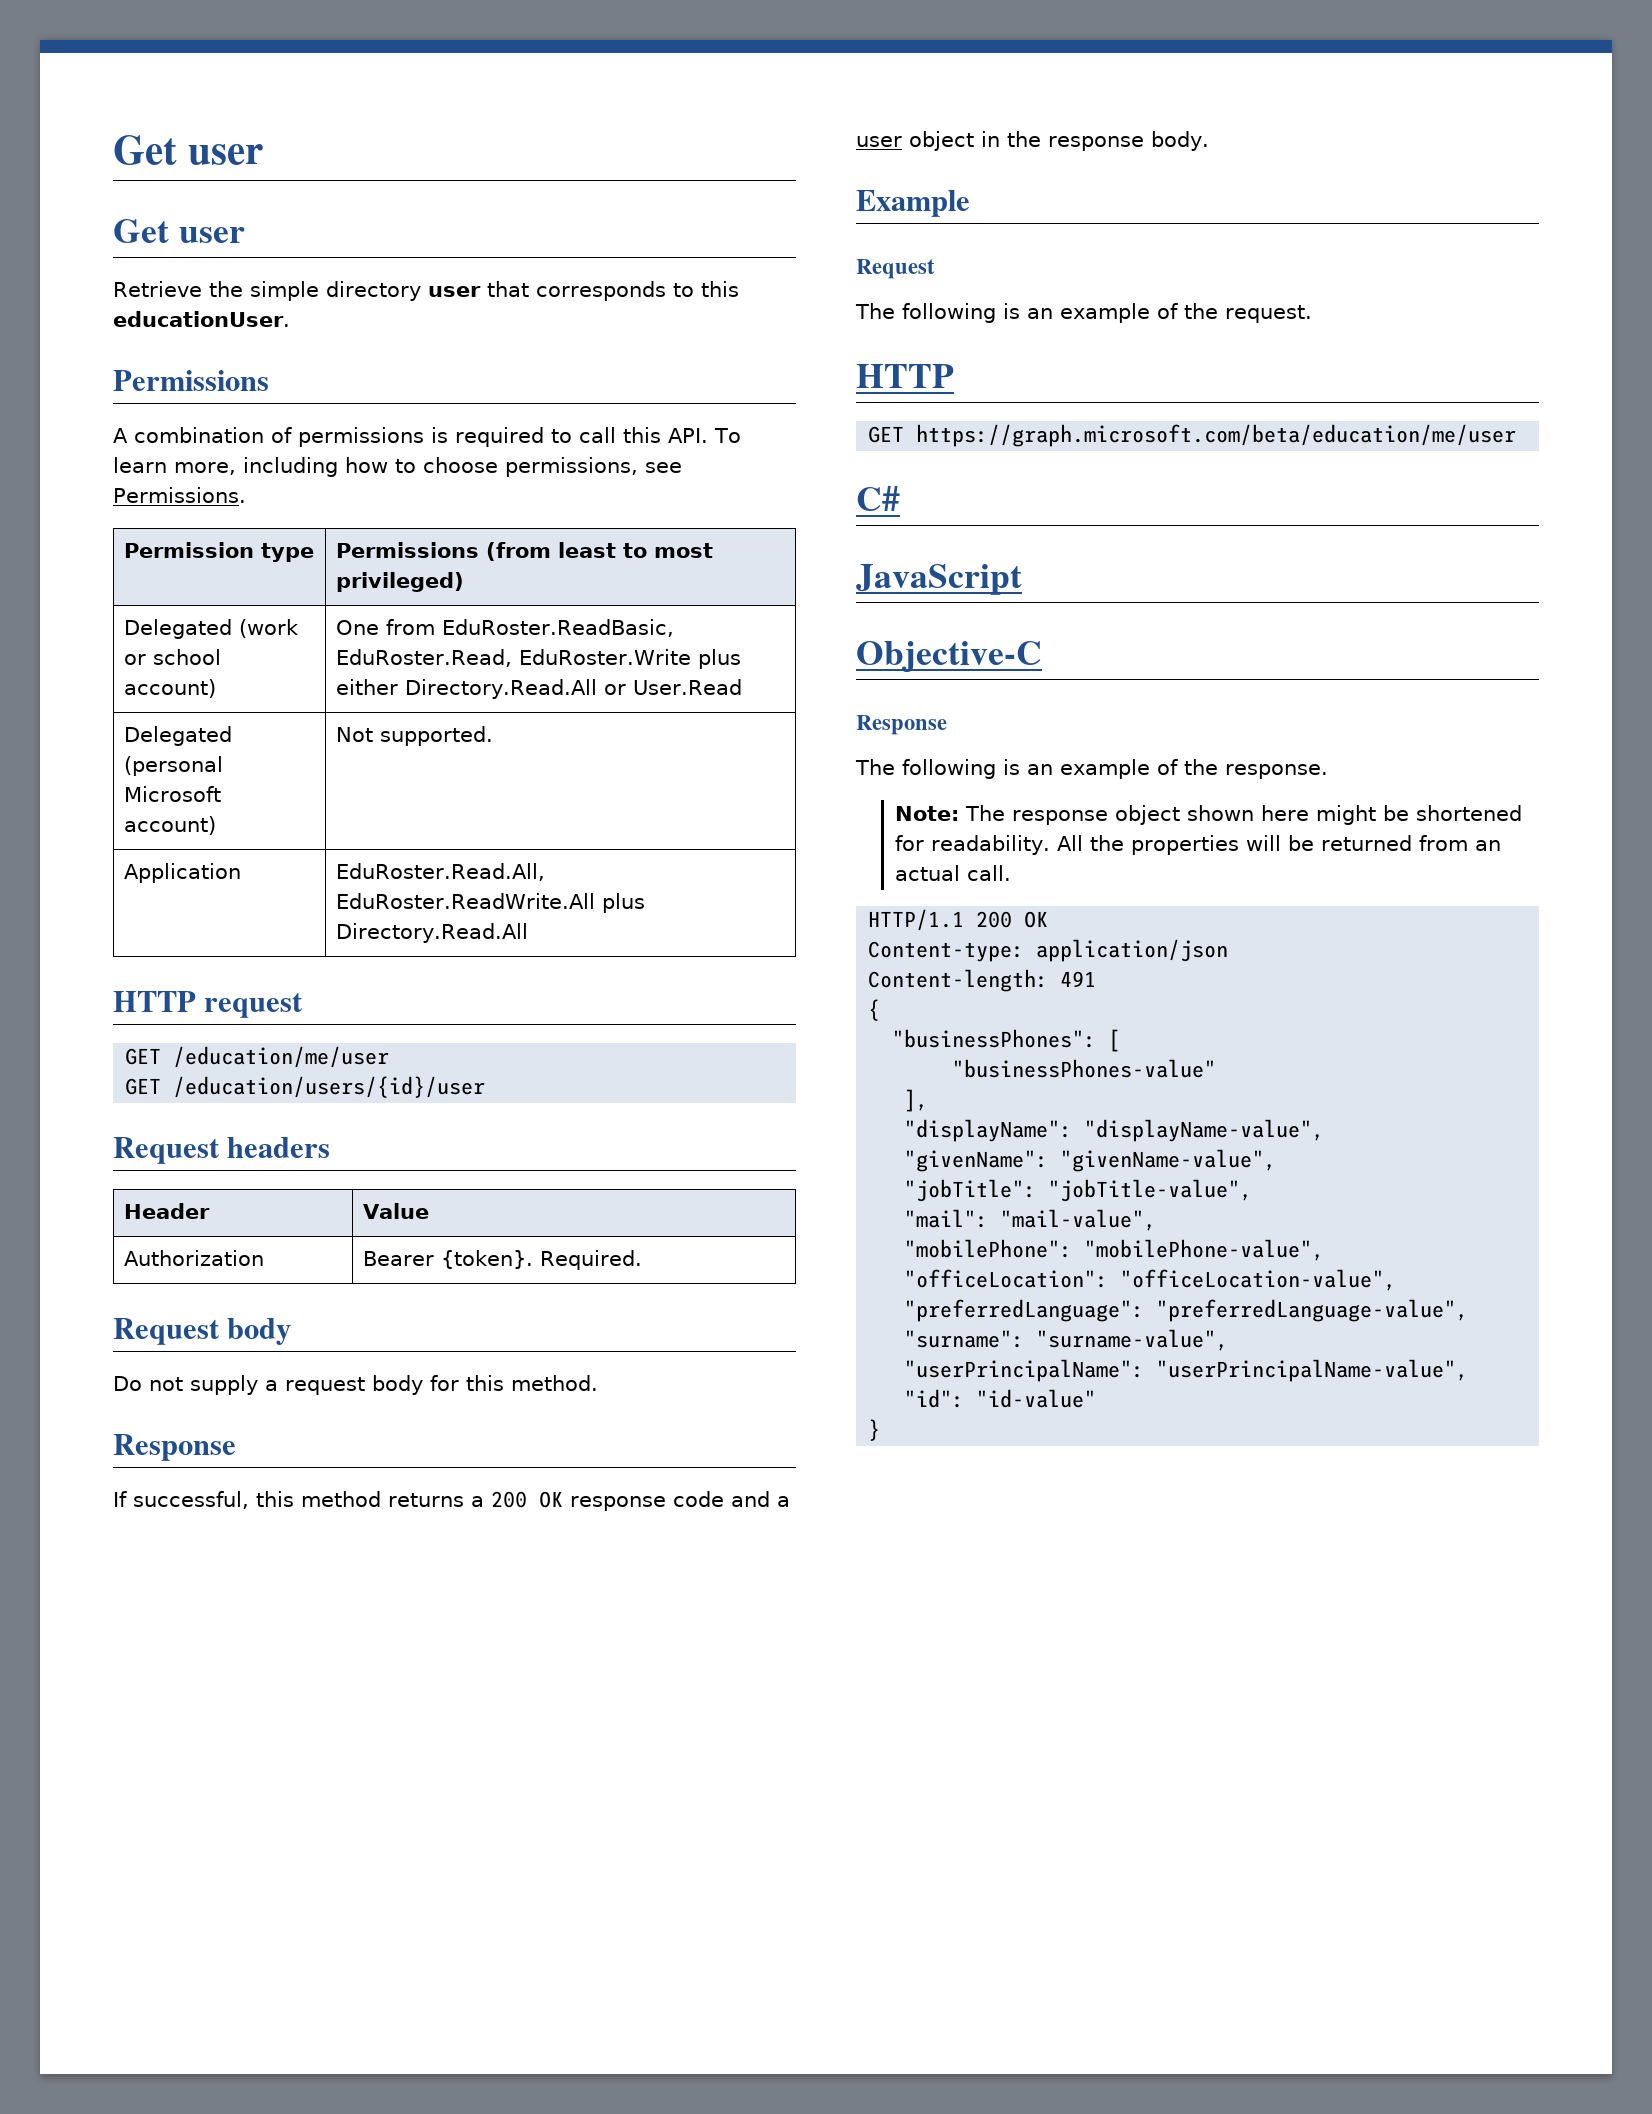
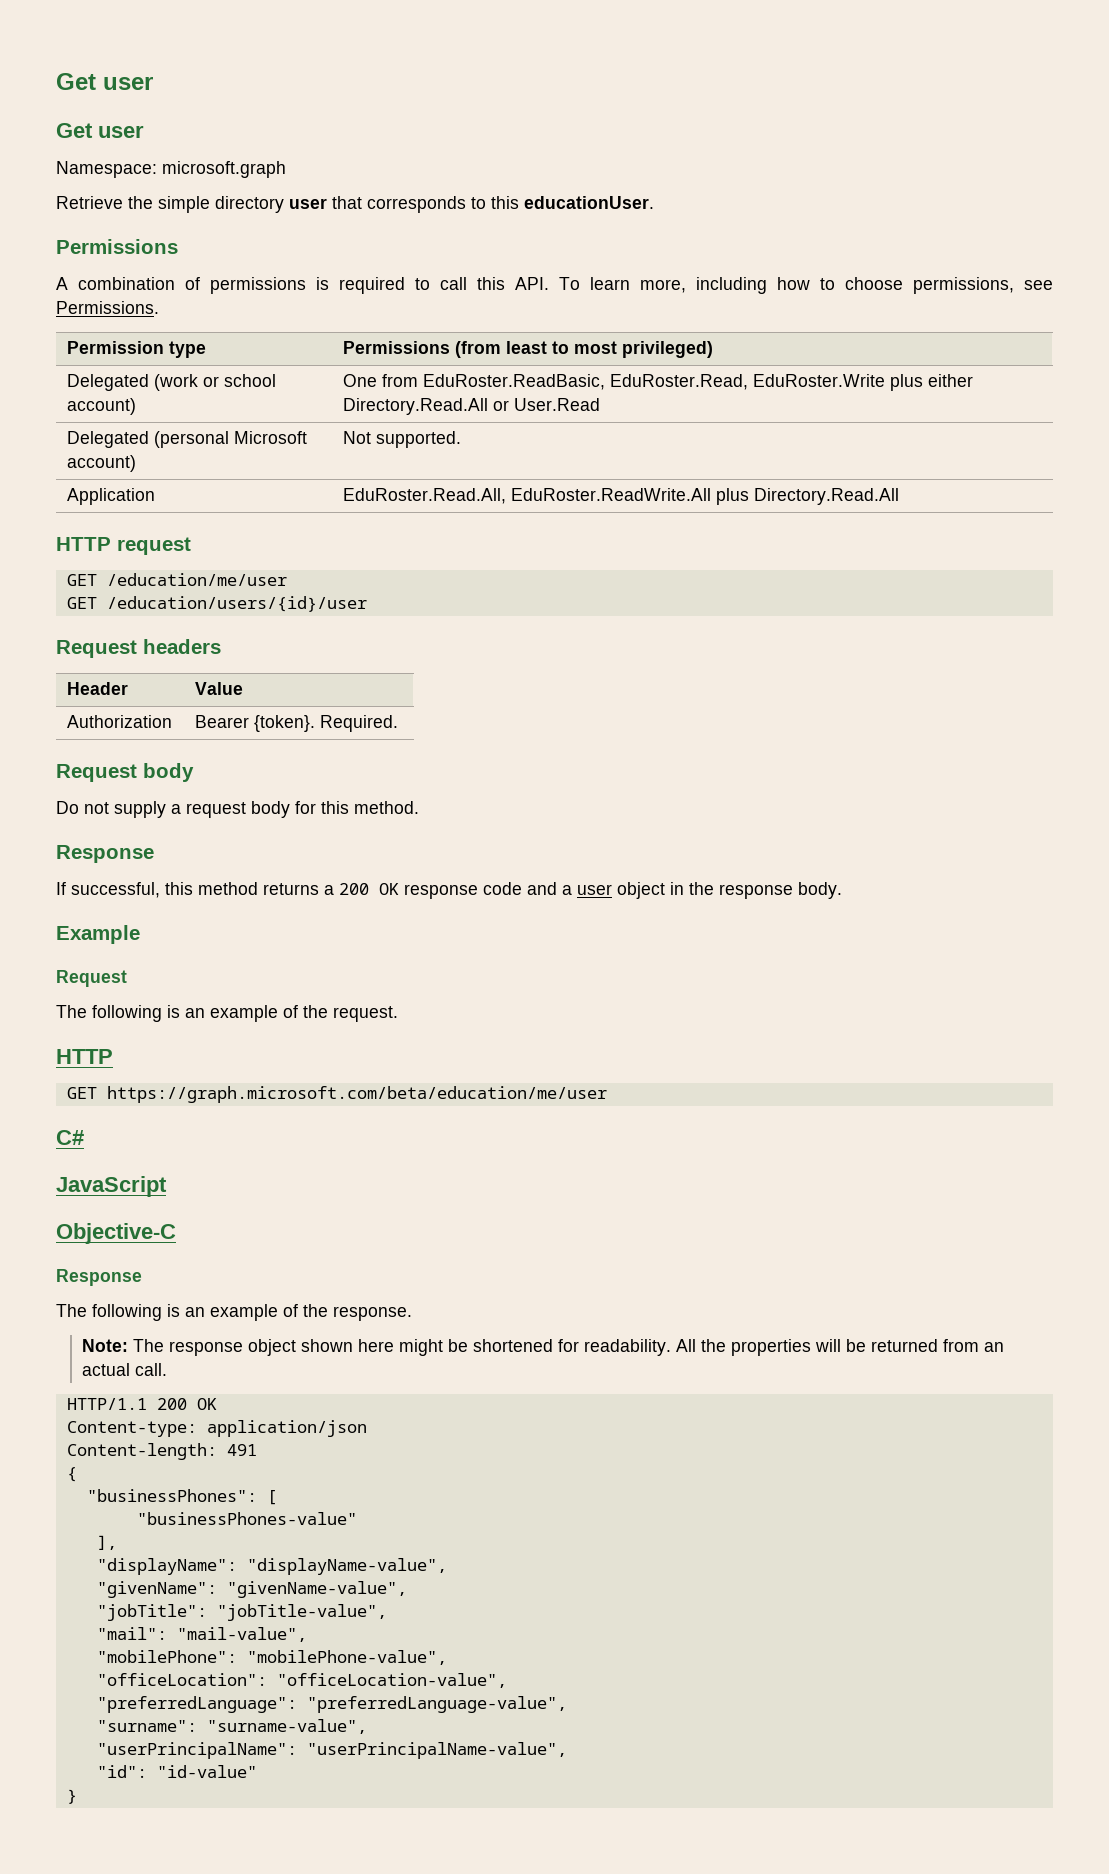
+ Namespace: microsoft.graph

